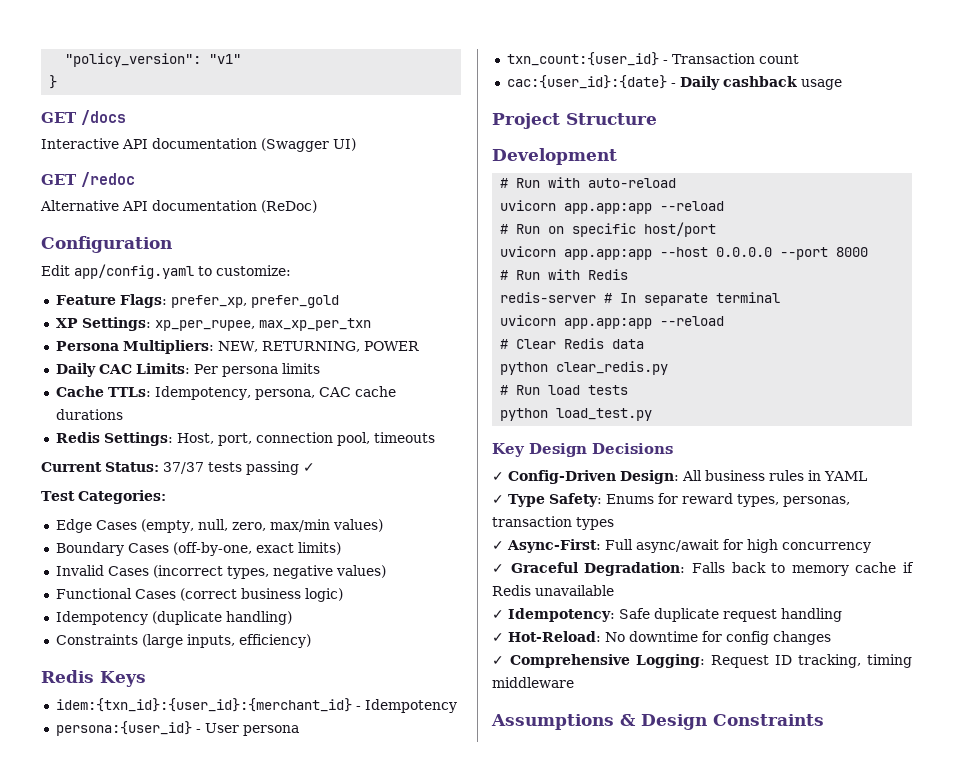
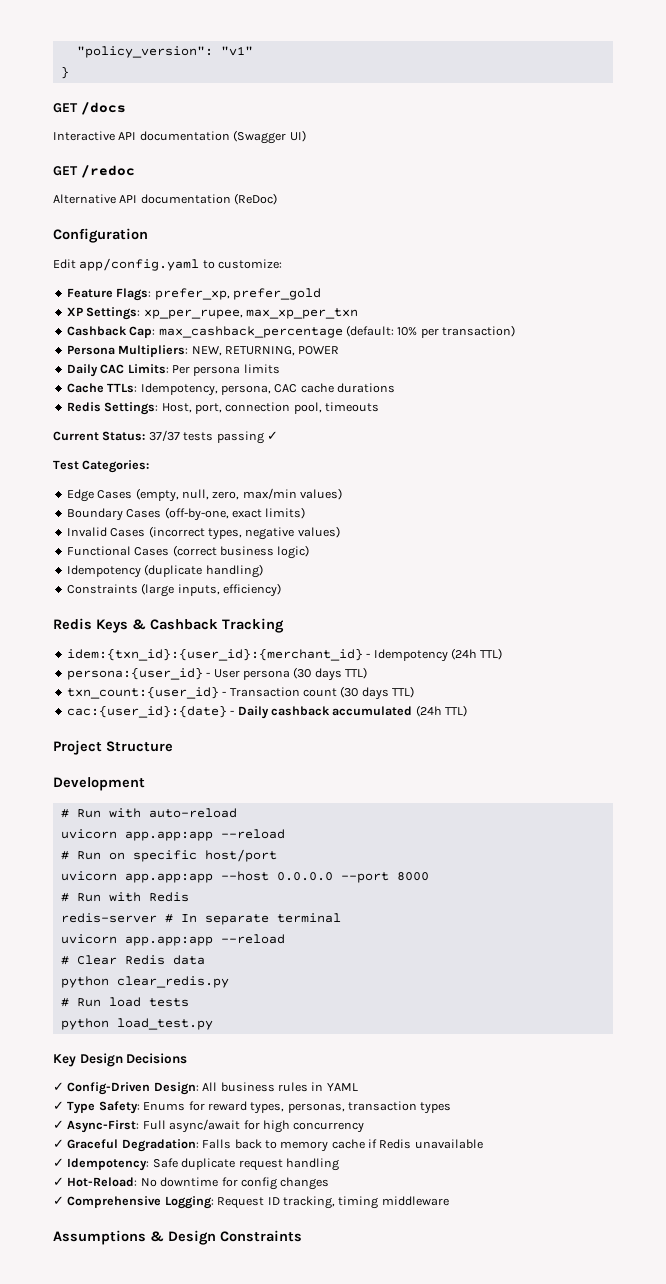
+ Cashback Cap: max_cashback_percentage (default: 10% per transaction)
- Redis Keys
+ Redis Keys & Cashback Tracking
- idem:{txn_id}:{user_id}:{merchant_id} - Idempotency
+ idem:{txn_id}:{user_id}:{merchant_id} - Idempotency (24h TTL)
- persona:{user_id} - User persona
+ persona:{user_id} - User persona (30 days TTL)
- txn_count:{user_id} - Transaction count
+ txn_count:{user_id} - Transaction count (30 days TTL)
- cac:{user_id}:{date} - Daily cashback usage
+ cac:{user_id}:{date} - Daily cashback accumulated (24h TTL)

